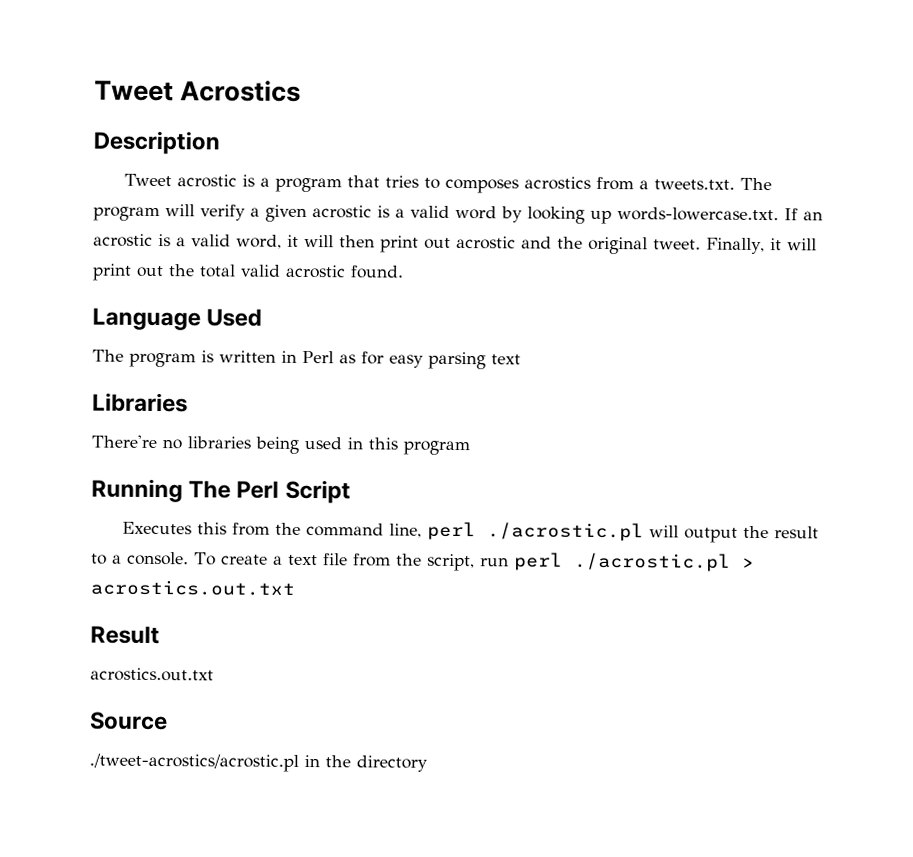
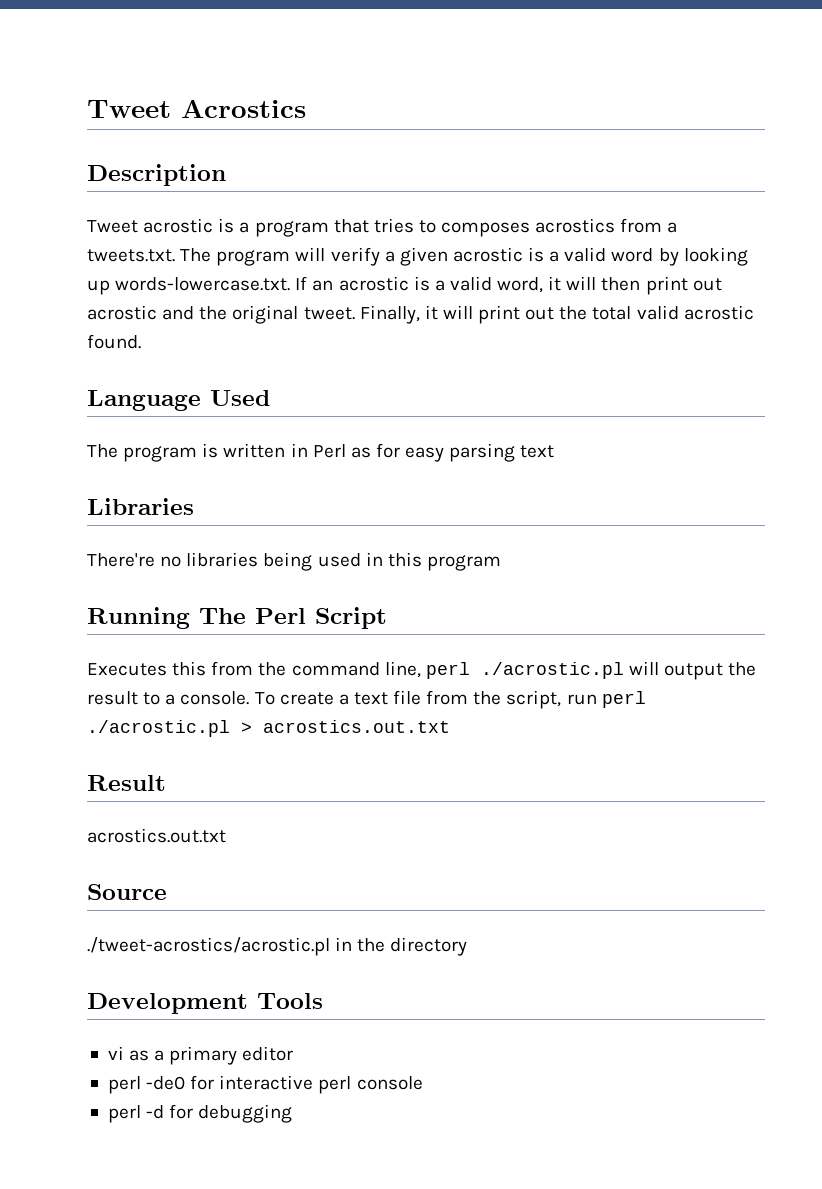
+ Development Tools
+ vi as a primary editor
+ perl -de0 for interactive perl console
+ perl -d for debugging

